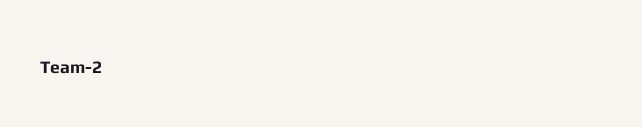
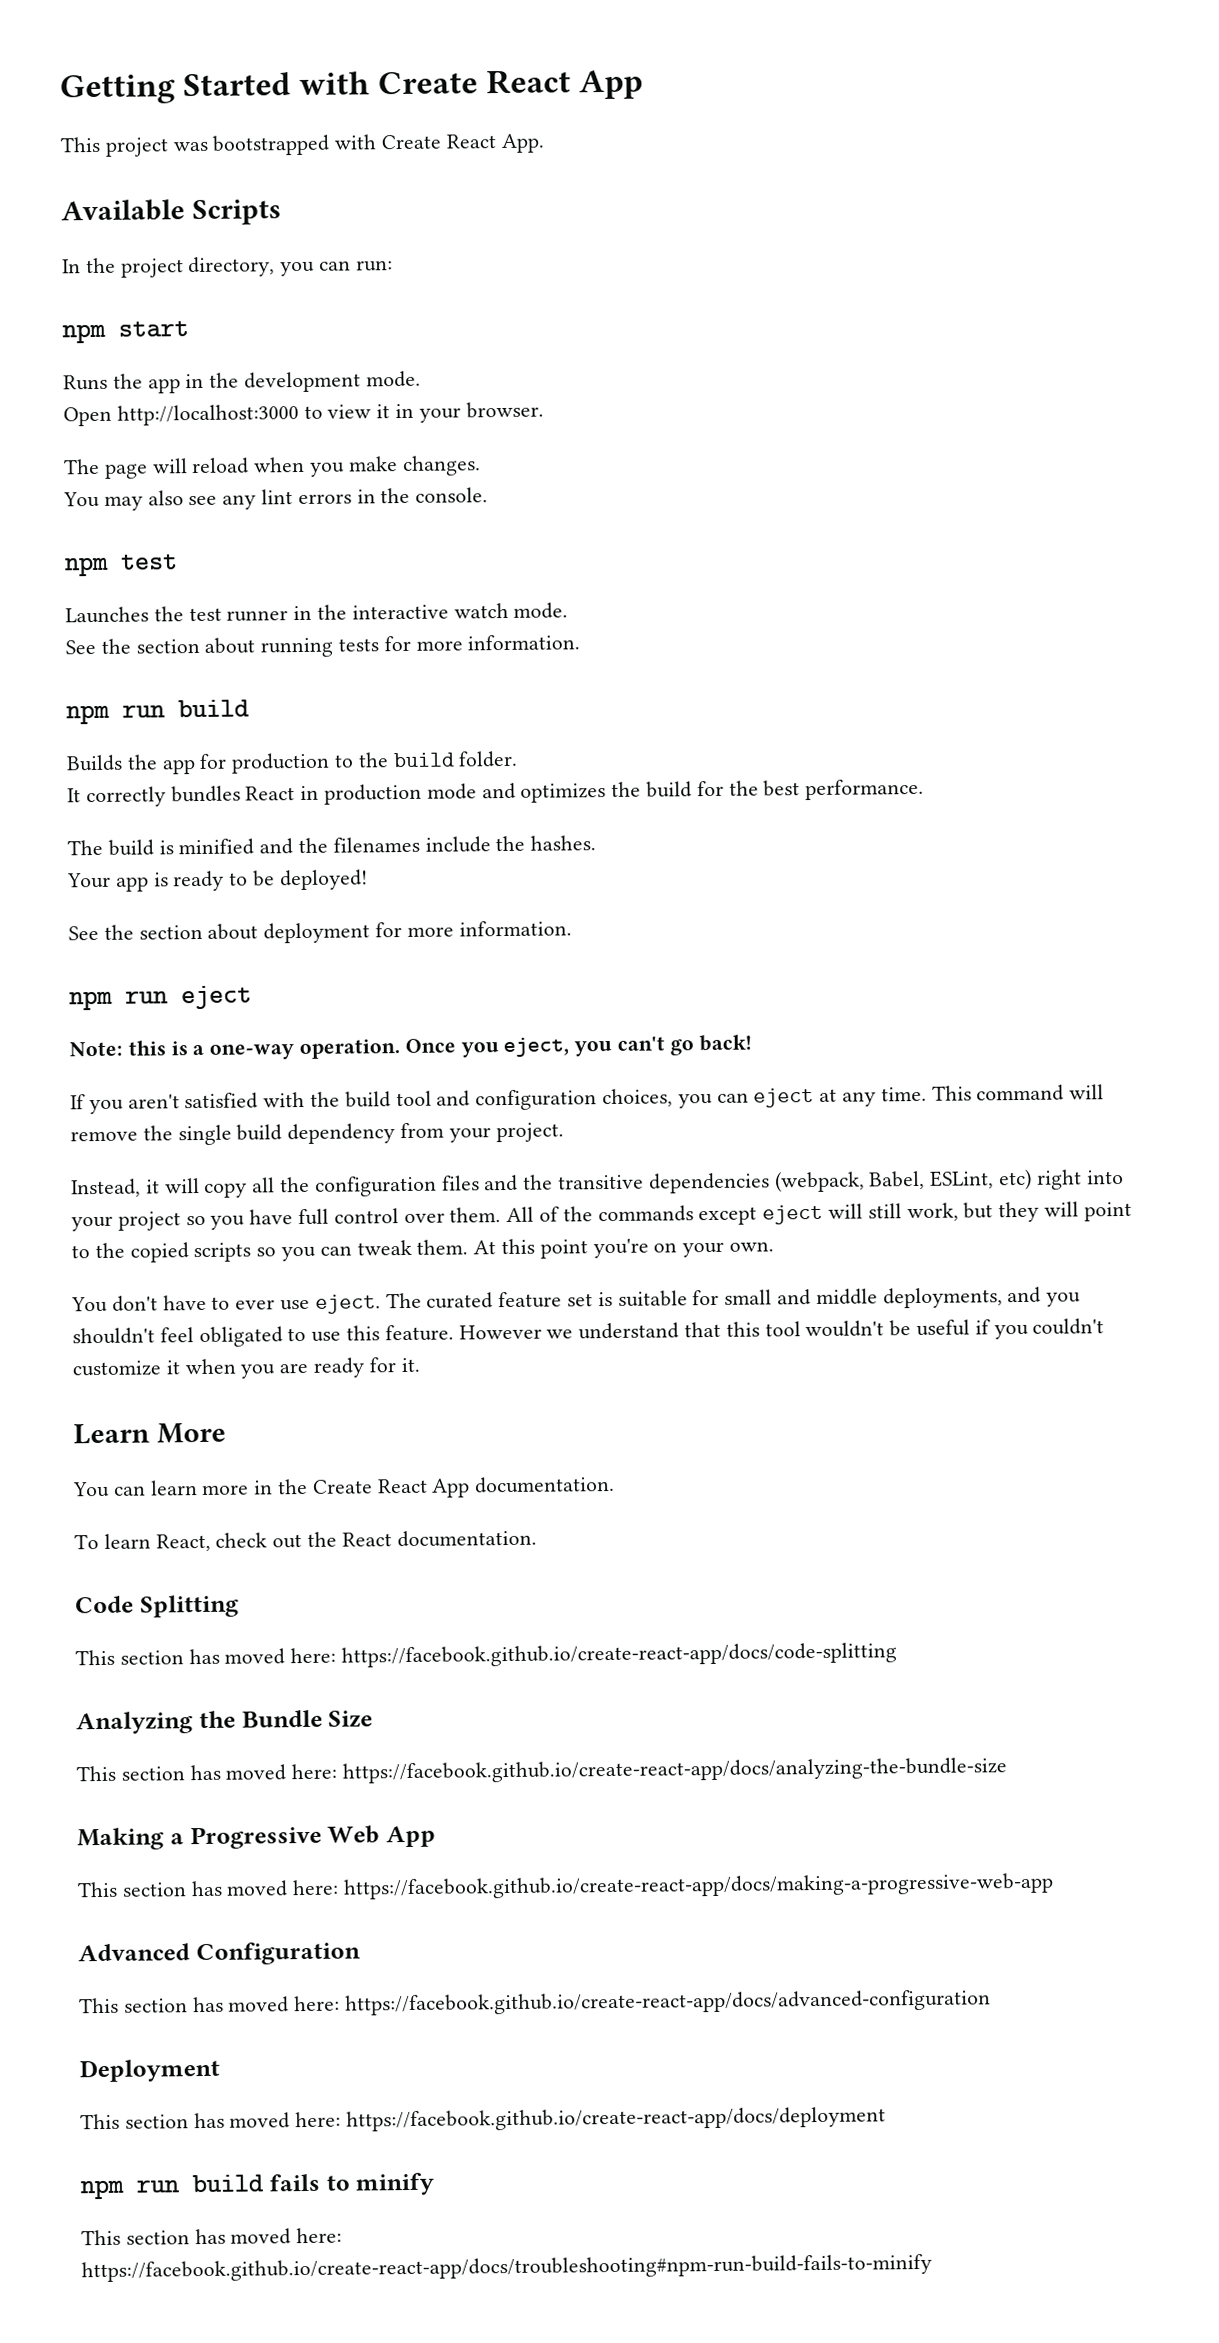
- Team-2
+ Getting Started with Create React App
+ This project was bootstrapped with Create React App.
+ Available Scripts
+ In the project directory, you can run:
+ npm start
+ Runs the app in the development mode.
+ Open http://localhost:3000 to view it in your browser.
+ The page will reload when you make changes.
+ You may also see any lint errors in the console.
+ npm test
+ Launches the test runner in the interactive watch mode.
+ See the section about running tests for more information.
+ npm run build
+ Builds the app for production to the build folder.
+ It correctly bundles React in production mode and optimizes the build for the best performance.
+ The build is minified and the filenames include the hashes.
+ Your app is ready to be deployed!
+ See the section about deployment for more information.
+ npm run eject
+ Note: this is a one-way operation. Once you eject, you can't go back!
+ If you aren't satisfied with the build tool and configuration choices, you can eject at any time. This command will remove the single build dependency from your project.
+ Instead, it will copy all the configuration files and the transitive dependencies (webpack, Babel, ESLint, etc) right into your project so you have full control over them. All of the commands except eject will still work, but they will point to the copied scripts so you can tweak them. At this point you're on your own.
+ You don't have to ever use eject. The curated feature set is suitable for small and middle deployments, and you shouldn't feel obligated to use this feature. However we understand that this tool wouldn't be useful if you couldn't customize it when you are ready for it.
+ Learn More
+ You can learn more in the Create React App documentation.
+ To learn React, check out the React documentation.
+ Code Splitting
+ This section has moved here: https://facebook.github.io/create-react-app/docs/code-splitting
+ Analyzing the Bundle Size
+ This section has moved here: https://facebook.github.io/create-react-app/docs/analyzing-the-bundle-size
+ Making a Progressive Web App
+ This section has moved here: https://facebook.github.io/create-react-app/docs/making-a-progressive-web-app
+ Advanced Configuration
+ This section has moved here: https://facebook.github.io/create-react-app/docs/advanced-configuration
+ Deployment
+ This section has moved here: https://facebook.github.io/create-react-app/docs/deployment
+ npm run build fails to minify
+ This section has moved here: https://facebook.github.io/create-react-app/docs/troubleshooting#npm-run-build-fails-to-minify

